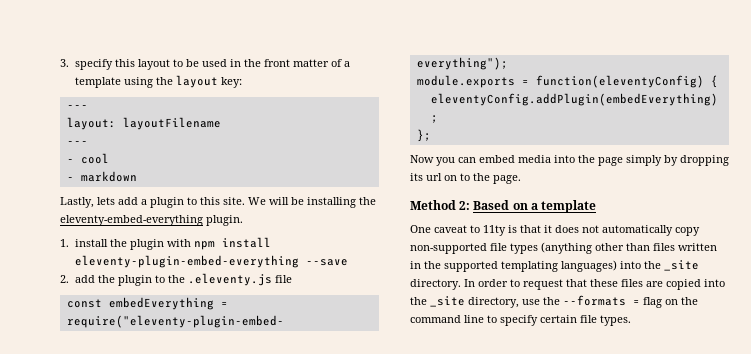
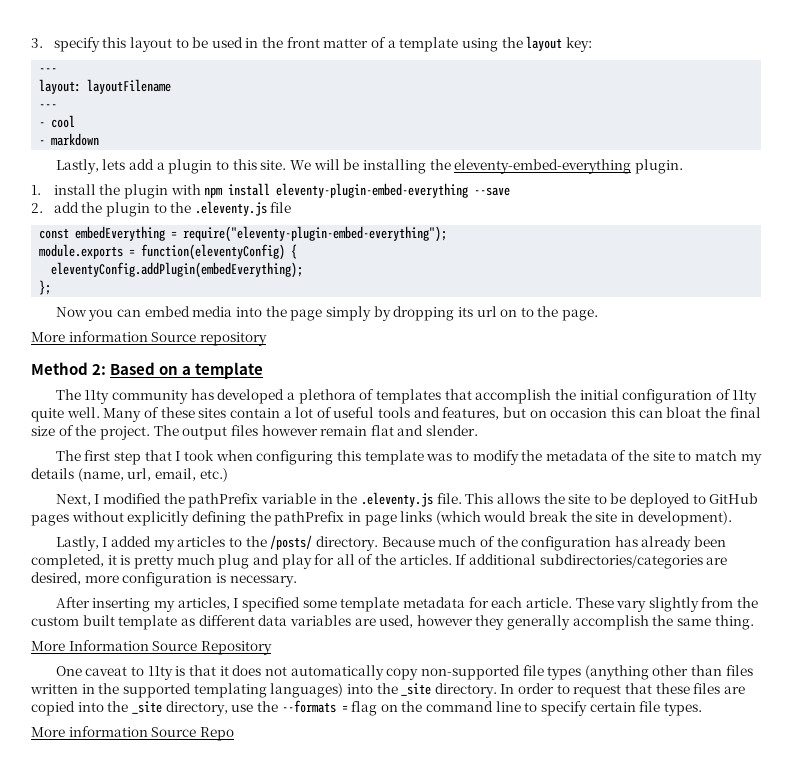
+ More information Source repository
+ The 11ty community has developed a plethora of templates that accomplish the initial configuration of 11ty quite well. Many of these sites contain a lot of useful tools and features, but on occasion this can bloat the final size of the project. The output files however remain flat and slender.
+ The first step that I took when configuring this template was to modify the metadata of the site to match my details (name, url, email, etc.)
+ Next, I modified the pathPrefix variable in the .eleventy.js file. This allows the site to be deployed to GitHub pages without explicitly defining the pathPrefix in page links (which would break the site in development).
+ Lastly, I added my articles to the /posts/ directory. Because much of the configuration has already been completed, it is pretty much plug and play for all of the articles. If additional subdirectories/categories are desired, more configuration is necessary.
+ After inserting my articles, I specified some template metadata for each article. These vary slightly from the custom built template as different data variables are used, however they generally accomplish the same thing.
+ More Information Source Repository
+ More information Source Repo

